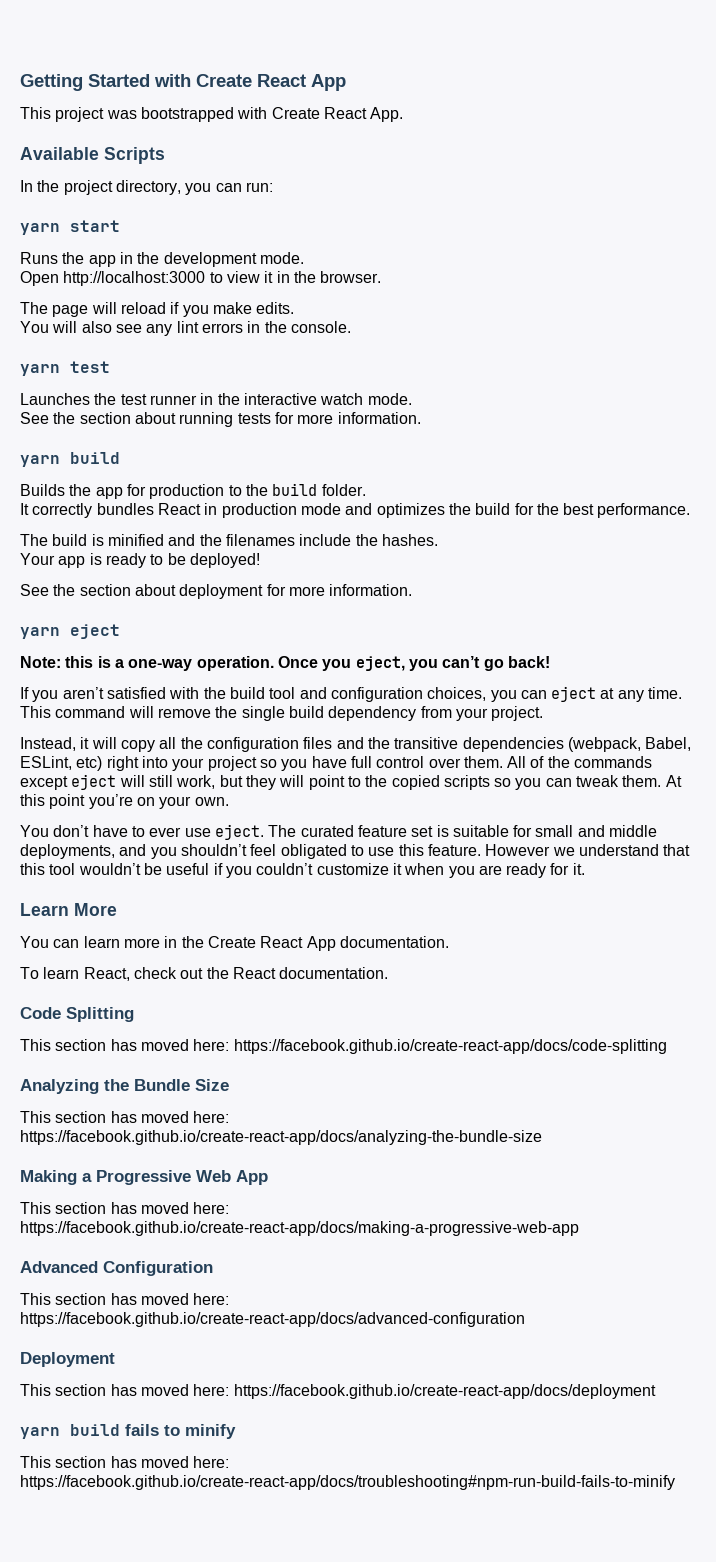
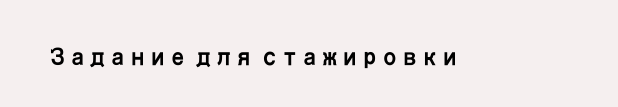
- Getting Started with Create React App
- This project was bootstrapped with Create React App.
- Available Scripts
- In the project directory, you can run:
- yarn start
- Runs the app in the development mode.
- Open http://localhost:3000 to view it in the browser.
- The page will reload if you make edits.
- You will also see any lint errors in the console.
- yarn test
- Launches the test runner in the interactive watch mode.
- See the section about running tests for more information.
- yarn build
- Builds the app for production to the build folder.
- It correctly bundles React in production mode and optimizes the build for the best performance.
- The build is minified and the filenames include the hashes.
- Your app is ready to be deployed!
- See the section about deployment for more information.
- yarn eject
- Note: this is a one-way operation. Once you eject, you can’t go back!
- If you aren’t satisfied with the build tool and configuration choices, you can eject at any time. This command will remove the single build dependency from your project.
- Instead, it will copy all the configuration files and the transitive dependencies (webpack, Babel, ESLint, etc) right into your project so you have full control over them. All of the commands except eject will still work, but they will point to the copied scripts so you can tweak them. At this point you’re on your own.
- You don’t have to ever use eject. The curated feature set is suitable for small and middle deployments, and you shouldn’t feel obligated to use this feature. However we understand that this tool wouldn’t be useful if you couldn’t customize it when you are ready for it.
- Learn More
- You can learn more in the Create React App documentation.
- To learn React, check out the React documentation.
- Code Splitting
- This section has moved here: https://facebook.github.io/create-react-app/docs/code-splitting
- Analyzing the Bundle Size
- This section has moved here: https://facebook.github.io/create-react-app/docs/analyzing-the-bundle-size
- Making a Progressive Web App
- This section has moved here: https://facebook.github.io/create-react-app/docs/making-a-progressive-web-app
- Advanced Configuration
- This section has moved here: https://facebook.github.io/create-react-app/docs/advanced-configuration
- Deployment
- This section has moved here: https://facebook.github.io/create-react-app/docs/deployment
- yarn build fails to minify
- This section has moved here: https://facebook.github.io/create-react-app/docs/troubleshooting#npm-run-build-fails-to-minify
+ Задание для стажировки

